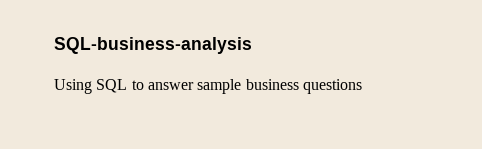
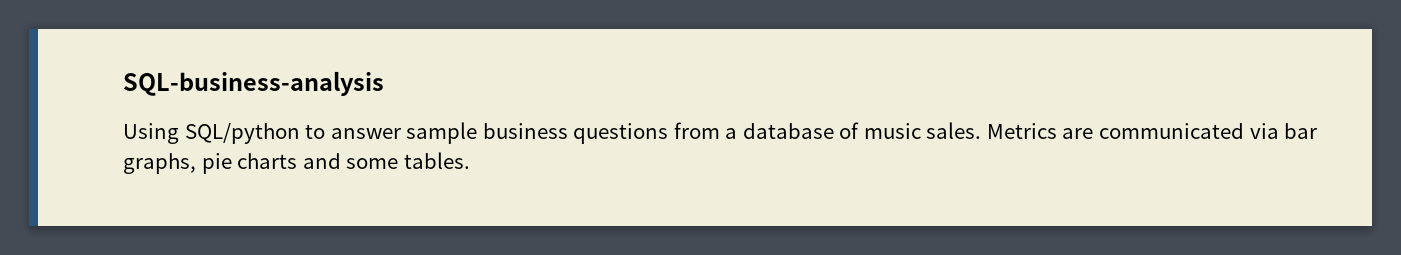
- Using SQL to answer sample business questions
+ Using SQL/python to answer sample business questions from a database of music sales. Metrics are communicated via bar graphs, pie charts and some tables.

